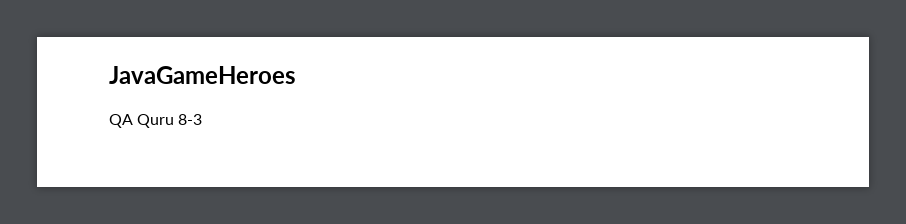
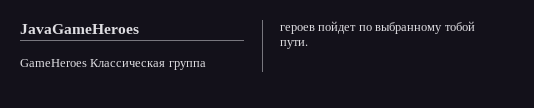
- QA Quru 8-3
+ GameHeroes Классическая группа героев пойдет по выбранному тобой пути.

